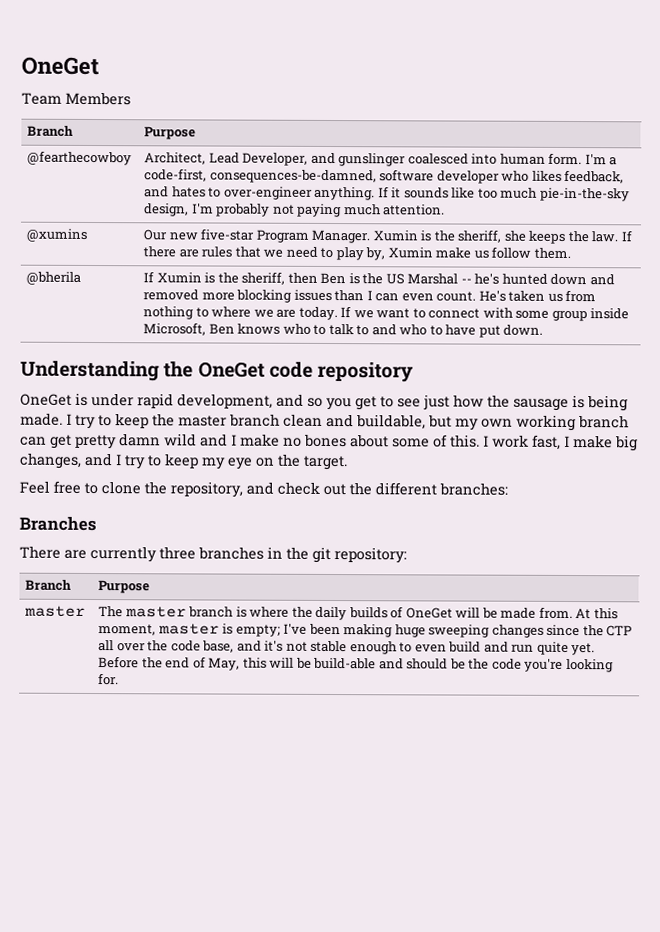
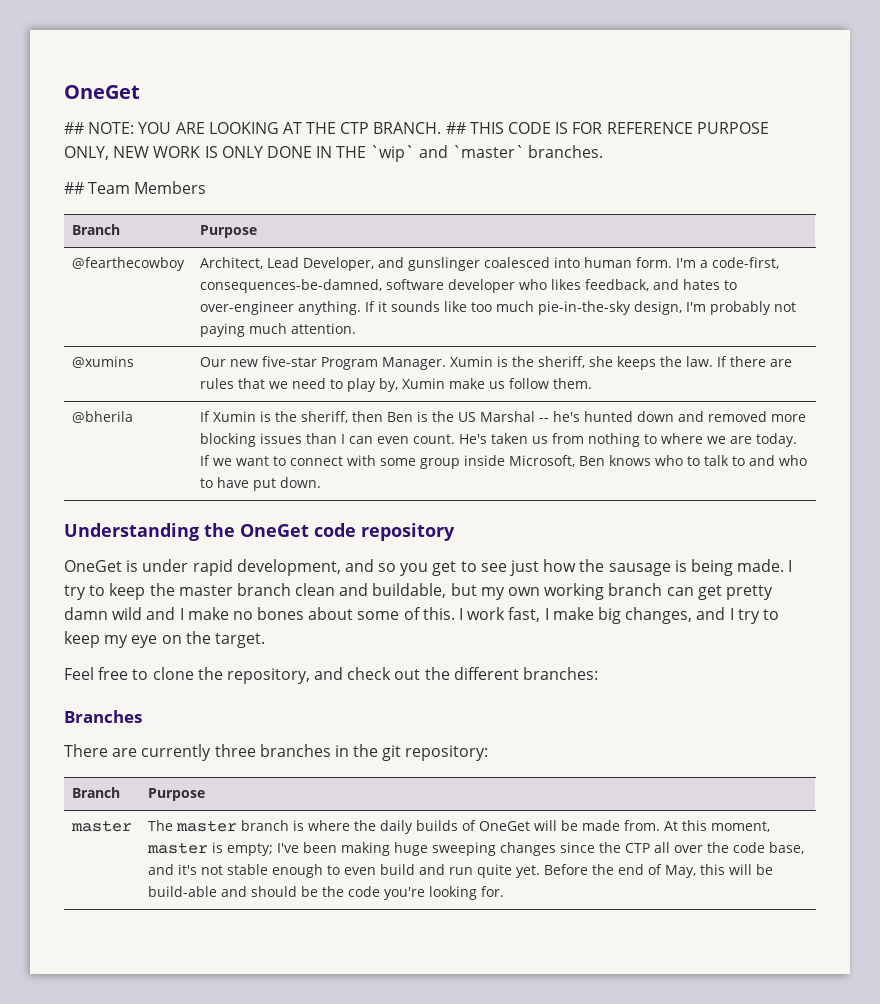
- Team Members
+ ## NOTE: YOU ARE LOOKING AT THE CTP BRANCH. ## THIS CODE IS FOR REFERENCE PURPOSE ONLY, NEW WORK IS ONLY DONE IN THE `wip` and `master` branches.
+ ## Team Members

